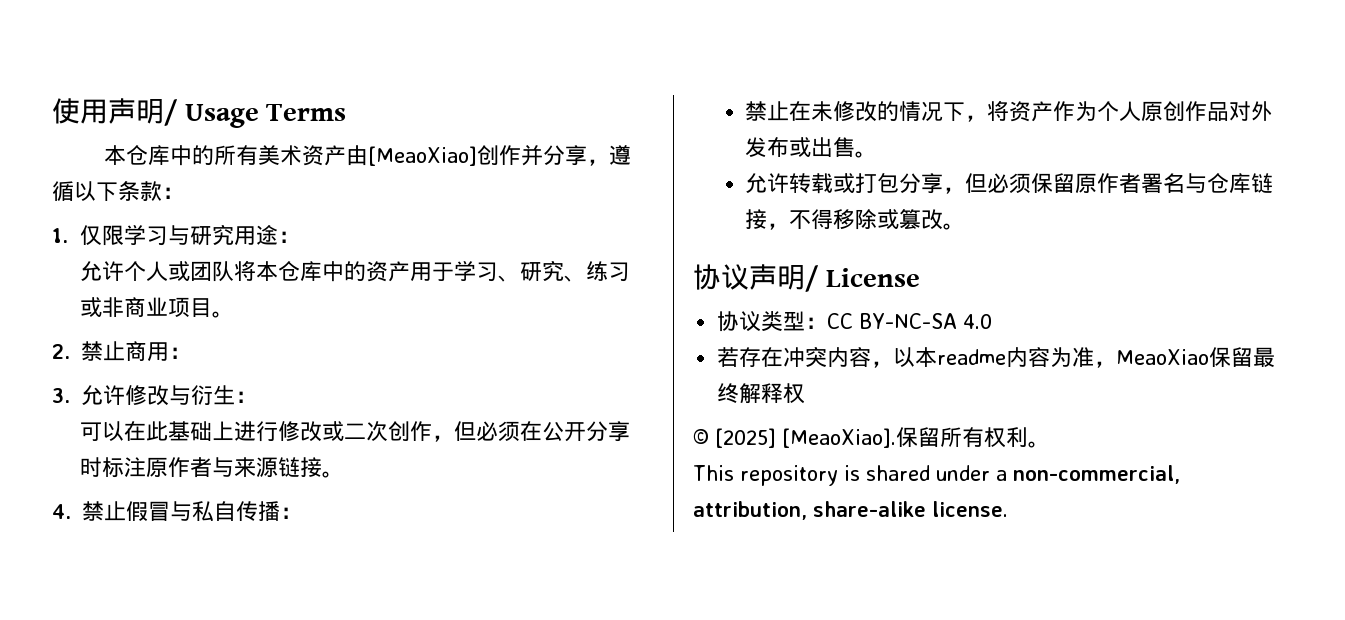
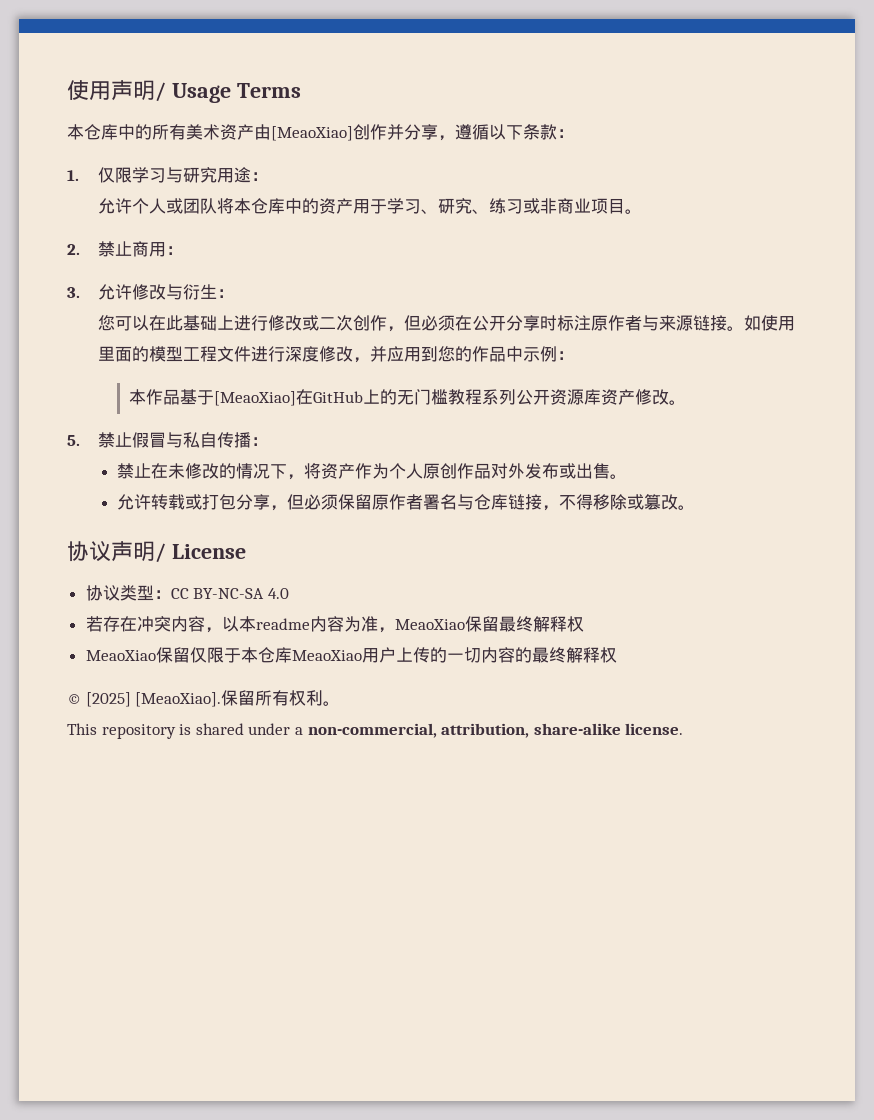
- 可以在此基础上进行修改或二次创作，但必须在公开分享时标注原作者与来源链接。
- 4.禁止假冒与私自传播：
+ 您可以在此基础上进行修改或二次创作，但必须在公开分享时标注原作者与来源链接。如使用里面的模型工程文件进行深度修改，并应用到您的作品中示例：
+ 本作品基于[MeaoXiao]在GitHub上的无门槛教程系列公开资源库资产修改。
+ 5.禁止假冒与私自传播：
+ MeaoXiao保留仅限于本仓库MeaoXiao用户上传的一切内容的最终解释权

